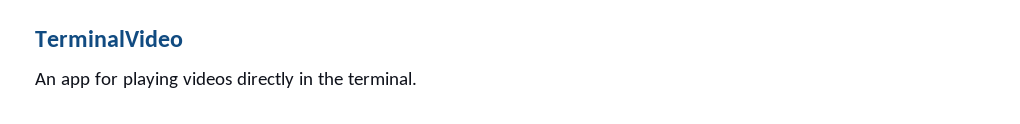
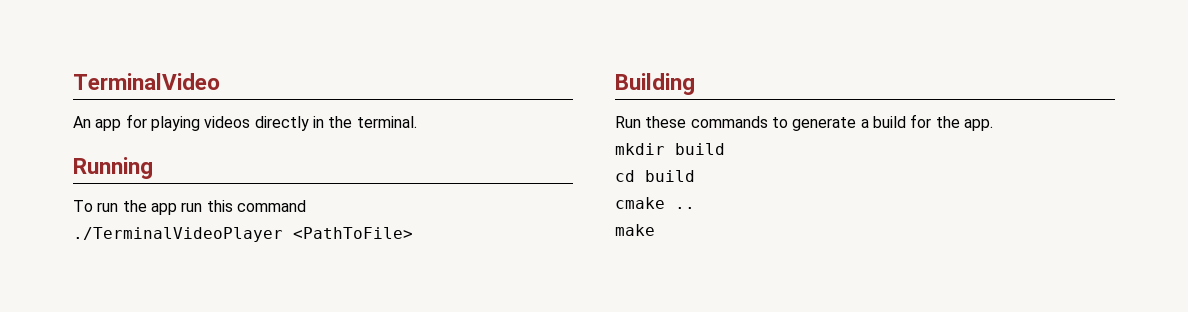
+ Running
+ To run the app run this command
+ ./TerminalVideoPlayer <PathToFile>
+ Building
+ Run these commands to generate a build for the app.
+ mkdir build
+ cd build
+ cmake ..
+ make

